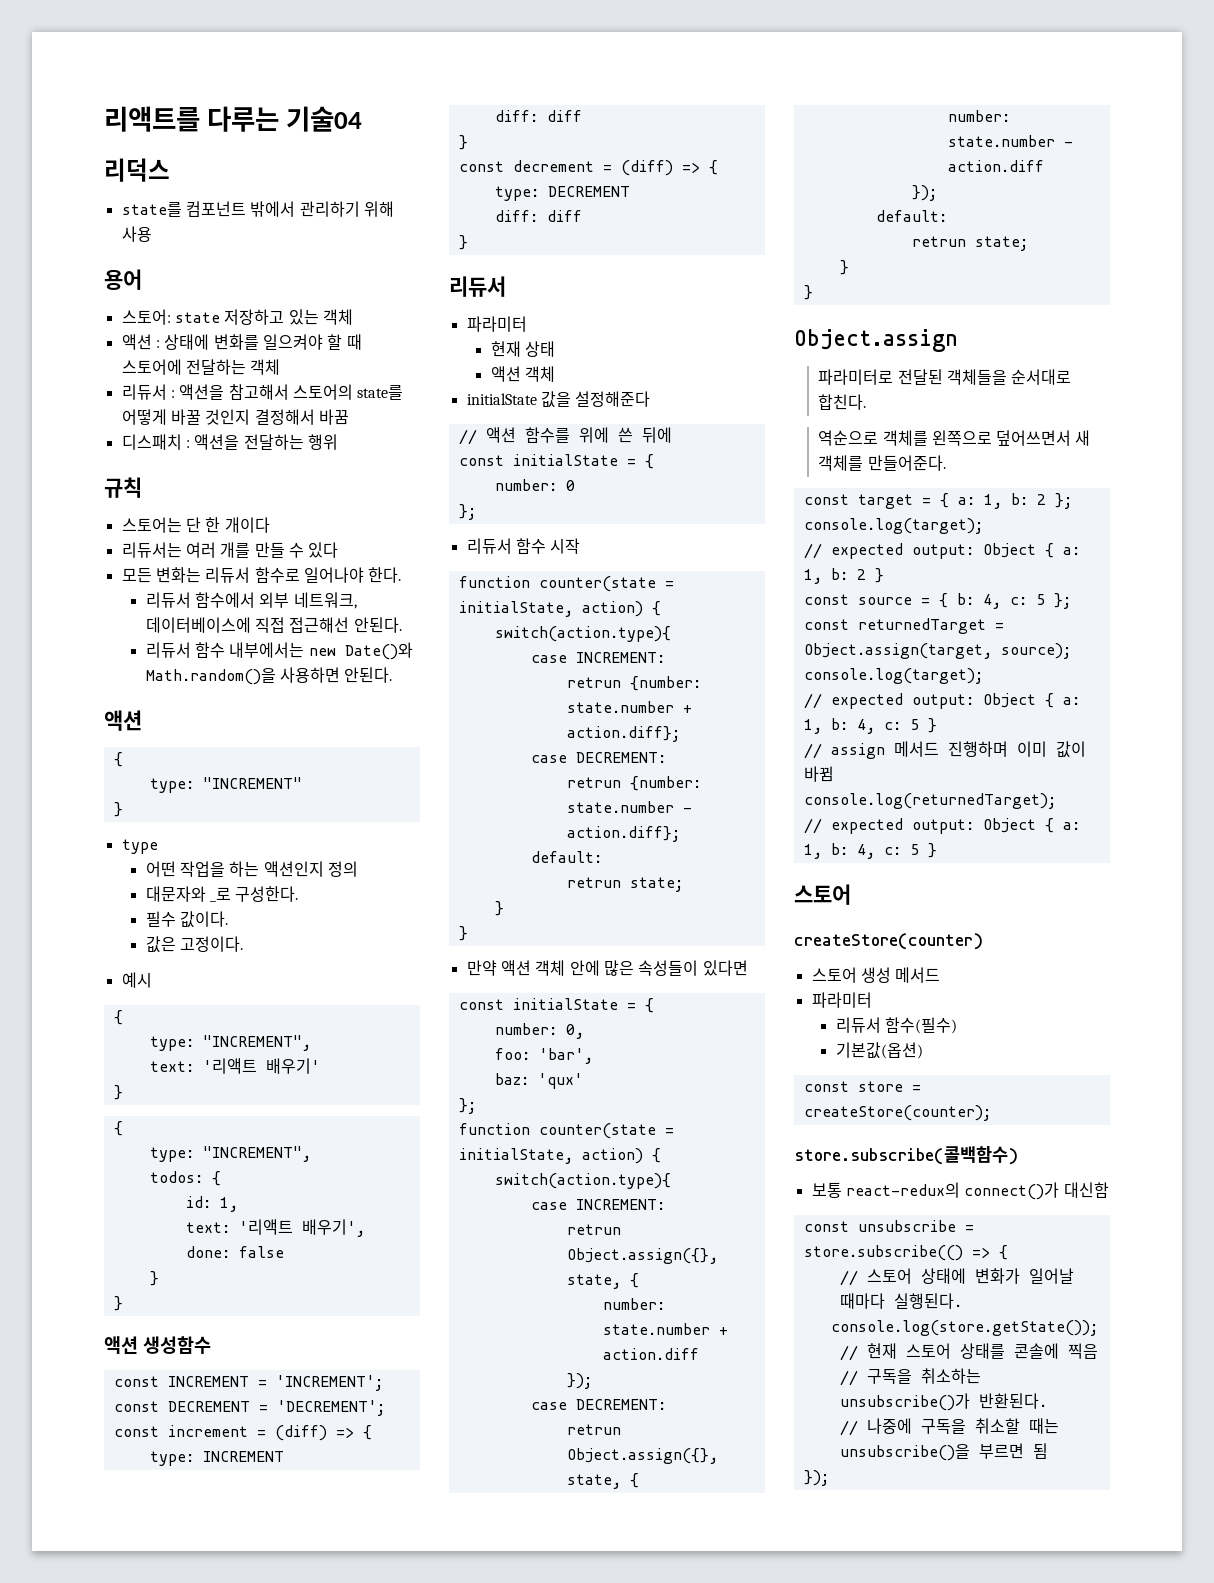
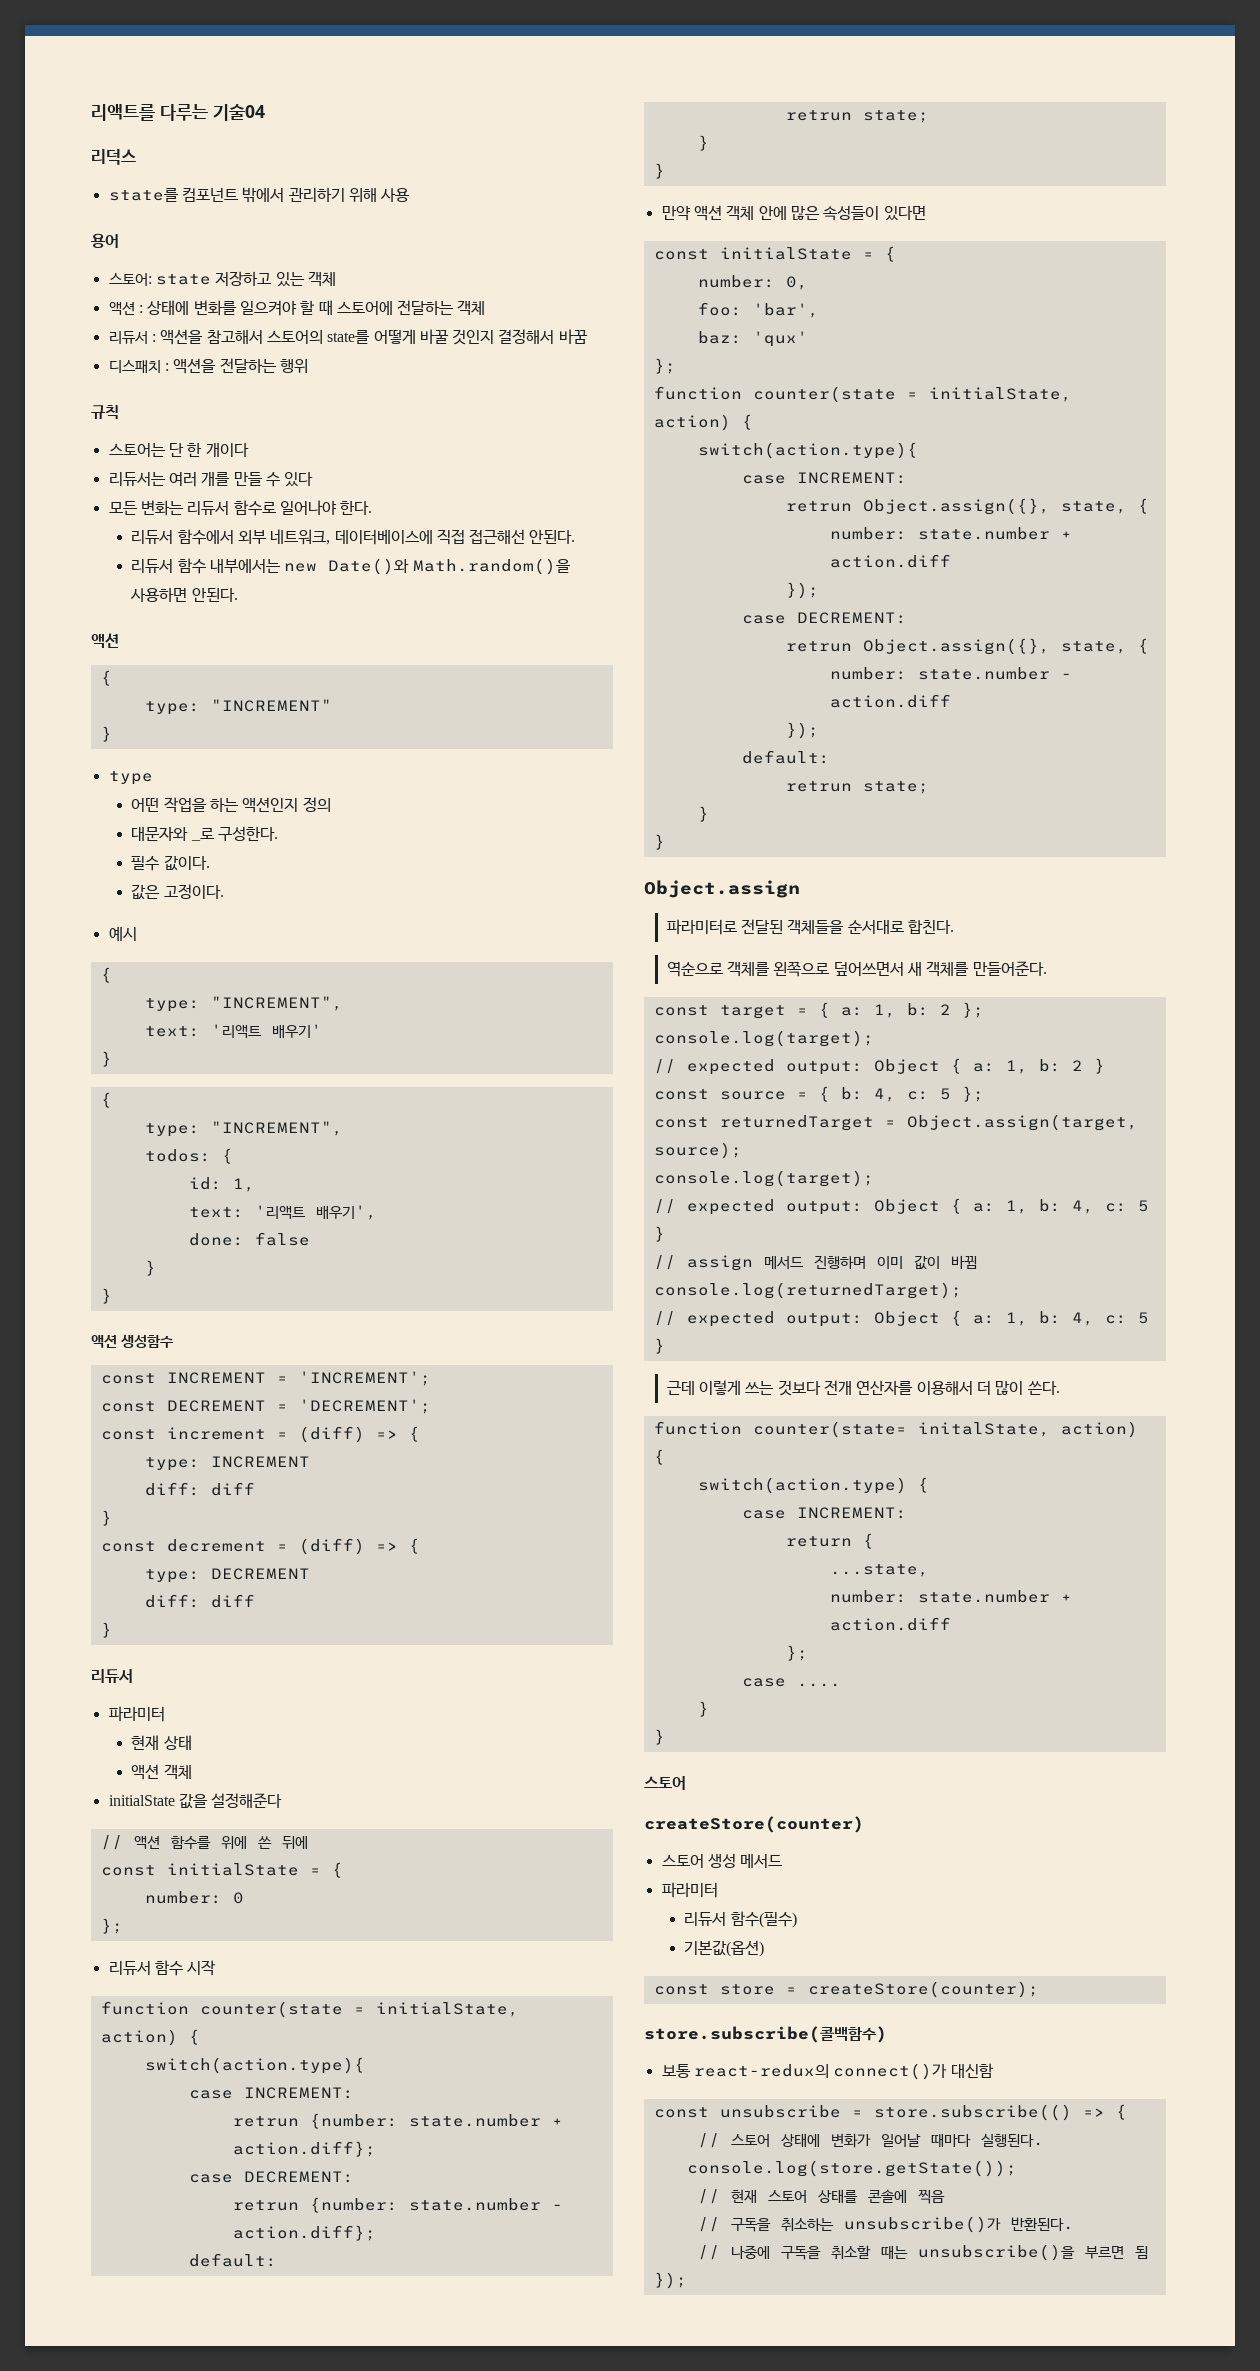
+ 근데 이렇게 쓰는 것보다 전개 연산자를 이용해서 더 많이 쓴다.
+ function counter(state= initalState, action) {
+ switch(action.type) {
+ case INCREMENT:
+ return {
+ ...state,
+ number: state.number + action.diff
+ };
+ case ....
+ }
+ }

